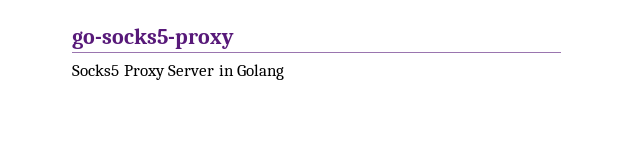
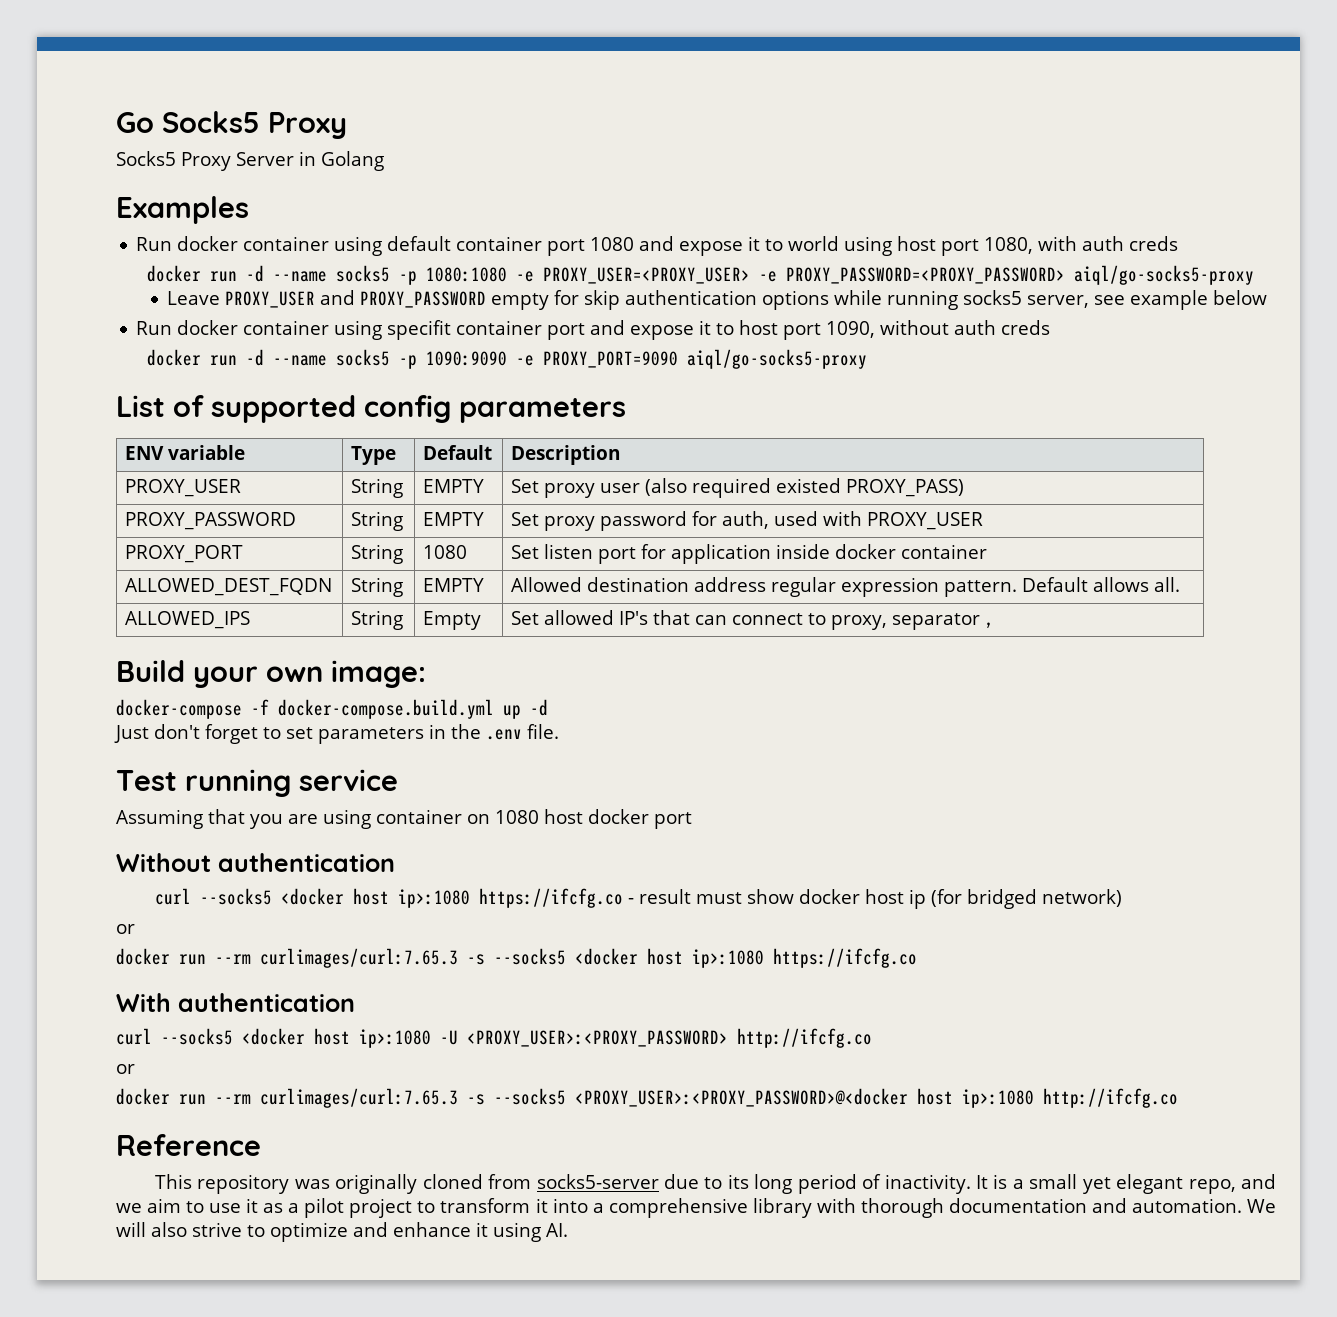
- go-socks5-proxy
+ Go Socks5 Proxy
+ Examples
+ Run docker container using default container port 1080 and expose it to world using host port 1080, with auth creds
+ docker run -d --name socks5 -p 1080:1080 -e PROXY_USER=<PROXY_USER> -e PROXY_PASSWORD=<PROXY_PASSWORD> aiql/go-socks5-proxy
+ Leave PROXY_USER and PROXY_PASSWORD empty for skip authentication options while running socks5 server, see example below
+ Run docker container using specifit container port and expose it to host port 1090, without auth creds
+ docker run -d --name socks5 -p 1090:9090 -e PROXY_PORT=9090 aiql/go-socks5-proxy
+ List of supported config parameters
+ ENV variable | Type | Default | Description
+ PROXY_USER | String | EMPTY | Set proxy user (also required existed PROXY_PASS)
+ PROXY_PASSWORD | String | EMPTY | Set proxy password for auth, used with PROXY_USER
+ PROXY_PORT | String | 1080 | Set listen port for application inside docker container
+ ALLOWED_DEST_FQDN | String | EMPTY | Allowed destination address regular expression pattern. Default allows all.
+ ALLOWED_IPS | String | Empty | Set allowed IP's that can connect to proxy, separator ,
+ Build your own image:
+ docker-compose -f docker-compose.build.yml up -d
+ Just don't forget to set parameters in the .env file.
+ Test running service
+ Assuming that you are using container on 1080 host docker port
+ Without authentication
+ curl --socks5 <docker host ip>:1080 https://ifcfg.co - result must show docker host ip (for bridged network)
+ or
+ docker run --rm curlimages/curl:7.65.3 -s --socks5 <docker host ip>:1080 https://ifcfg.co
+ With authentication
+ curl --socks5 <docker host ip>:1080 -U <PROXY_USER>:<PROXY_PASSWORD> http://ifcfg.co
+ or
+ docker run --rm curlimages/curl:7.65.3 -s --socks5 <PROXY_USER>:<PROXY_PASSWORD>@<docker host ip>:1080 http://ifcfg.co
+ Reference
+ This repository was originally cloned from socks5-server due to its long period of inactivity. It is a small yet elegant repo, and we aim to use it as a pilot project to transform it into a comprehensive library with thorough documentation and automation. We will also strive to optimize and enhance it using AI.

